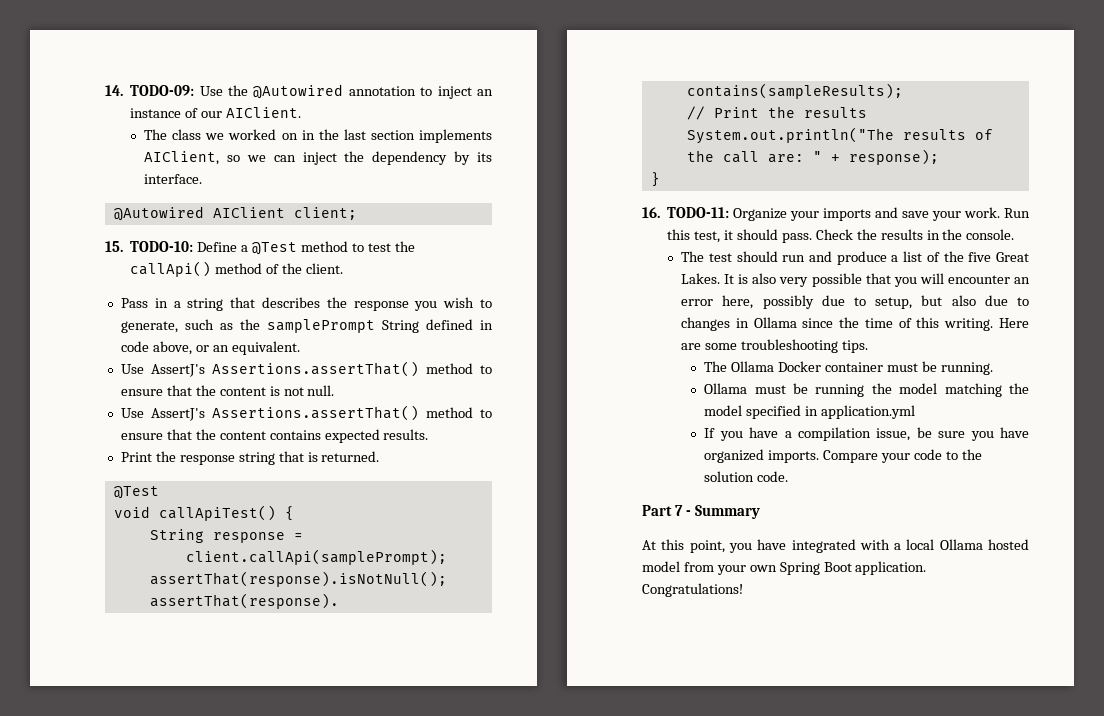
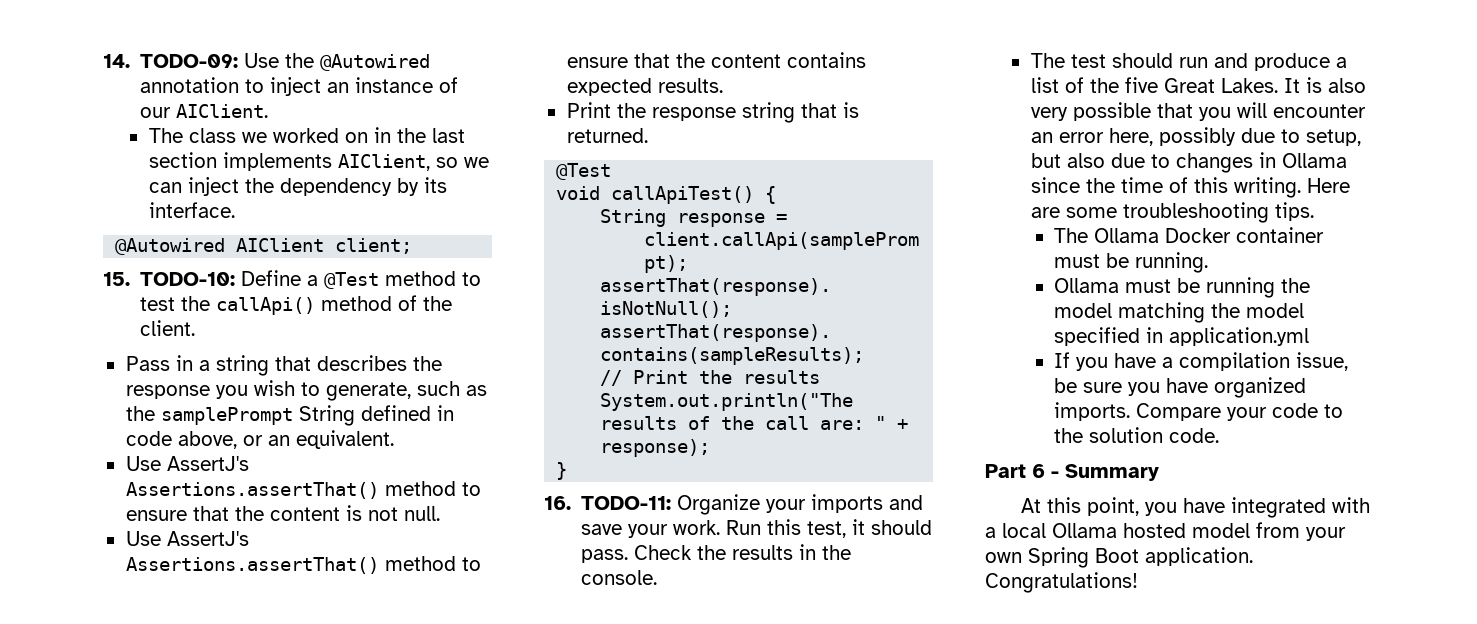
- Part 7 - Summary
+ Part 6 - Summary

